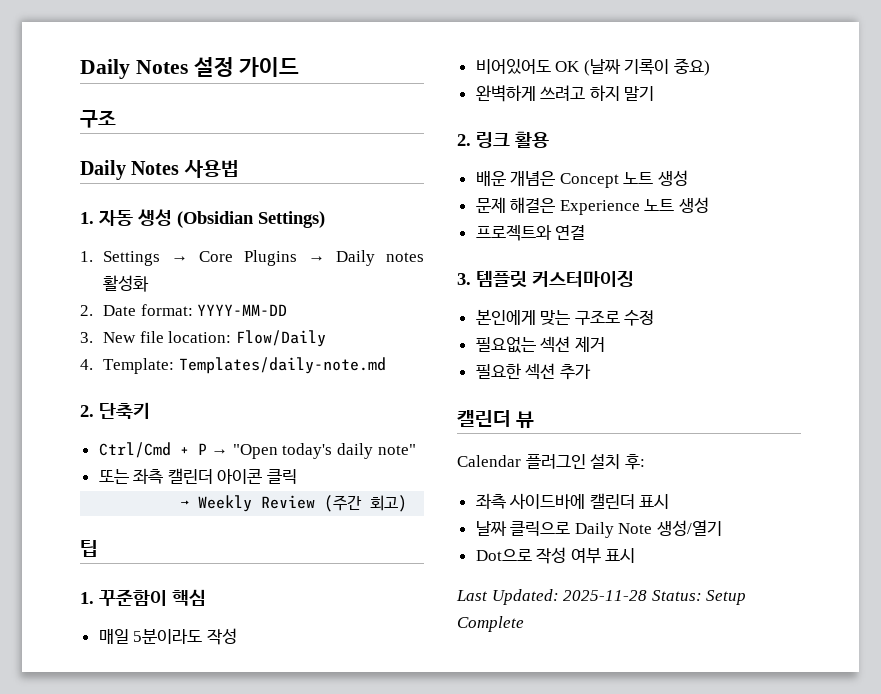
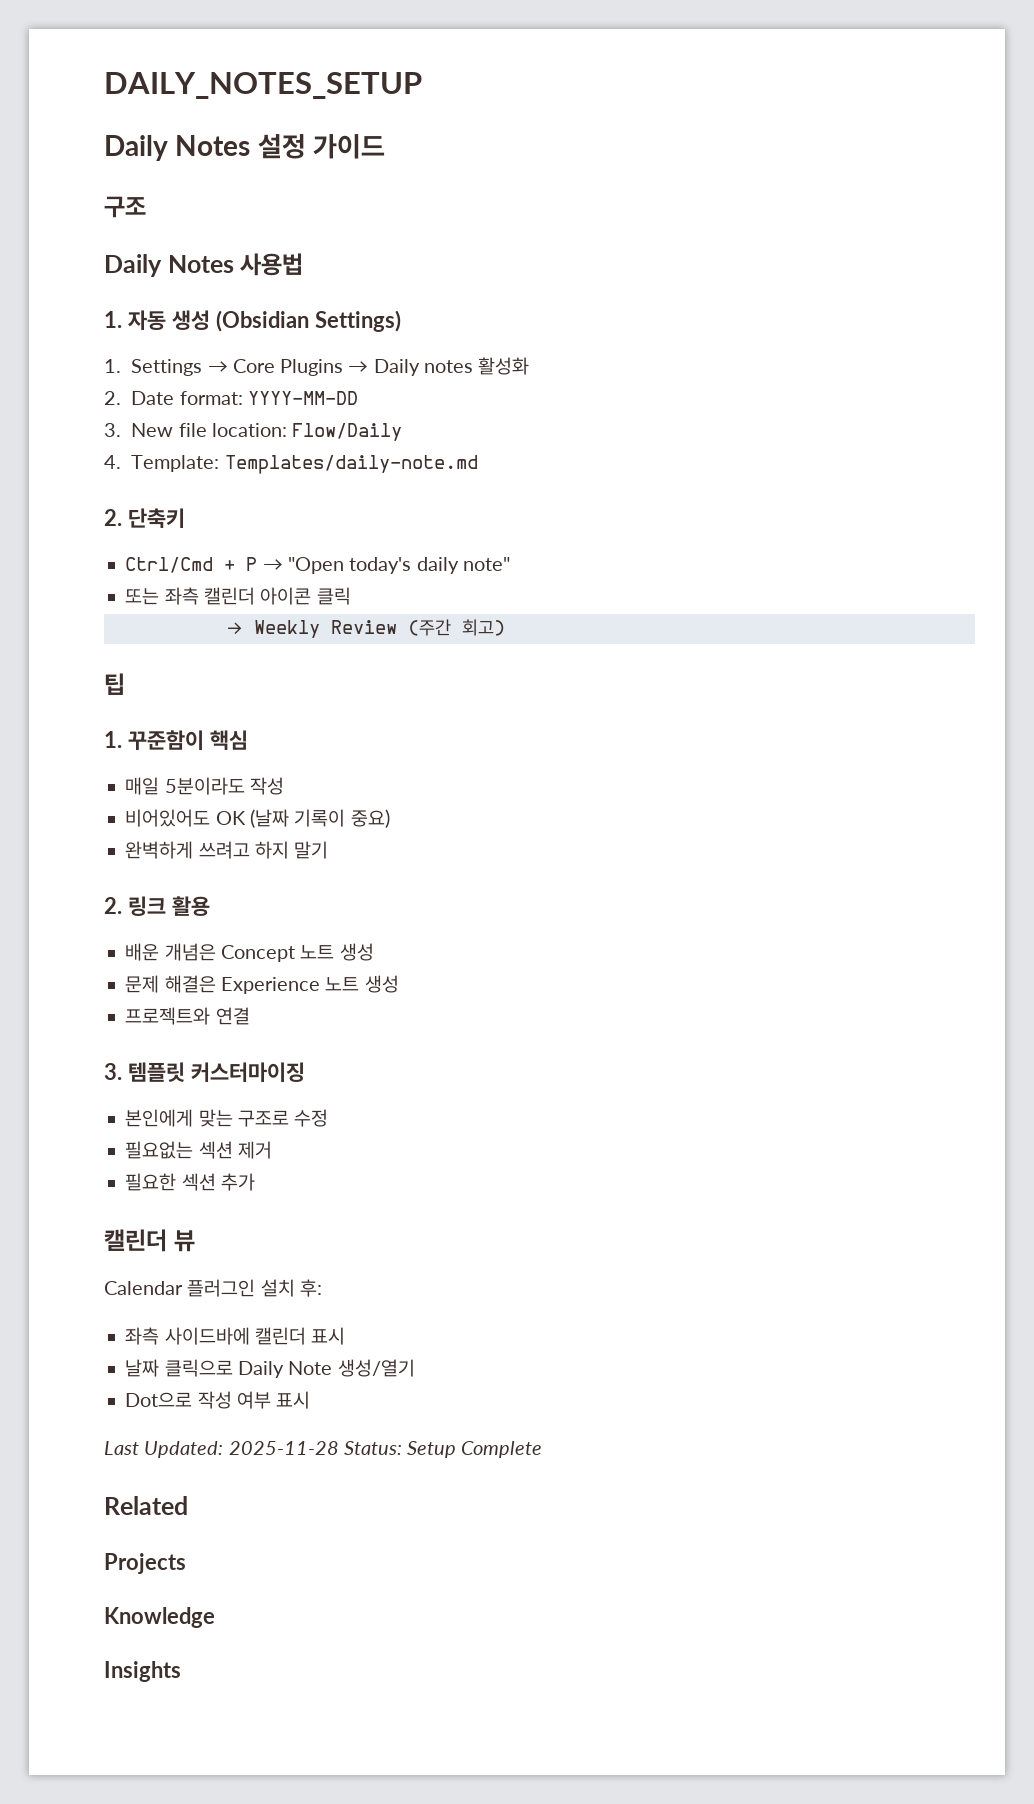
+ DAILY_NOTES_SETUP
+ Related
+ Projects
+ Knowledge
+ Insights

